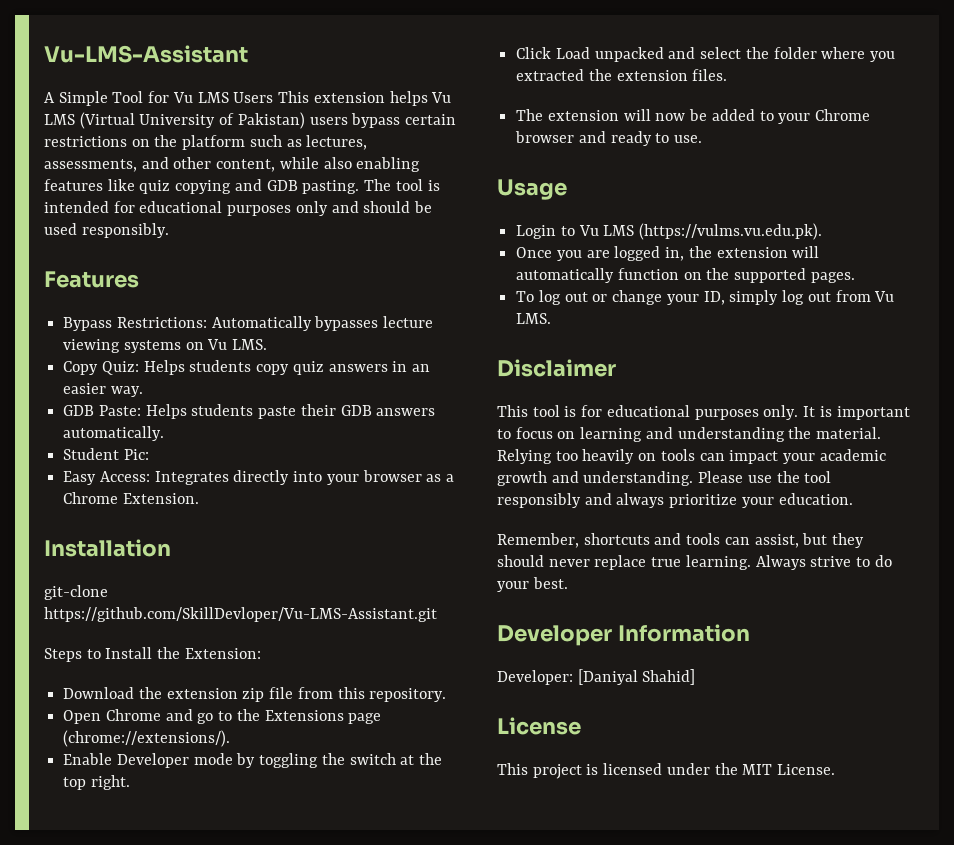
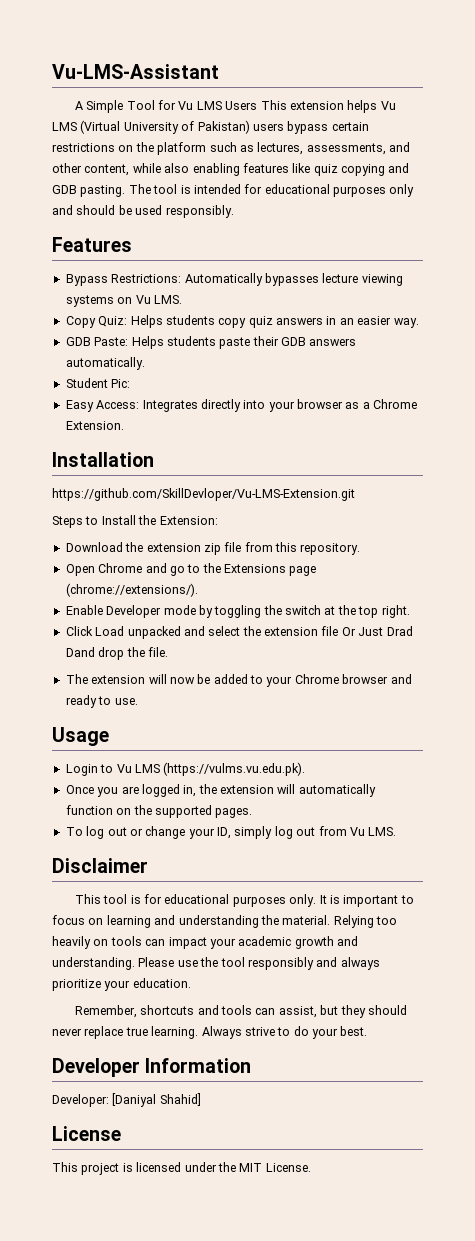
- git-clone https://github.com/SkillDevloper/Vu-LMS-Assistant.git
+ https://github.com/SkillDevloper/Vu-LMS-Extension.git
- Click Load unpacked and select the folder where you extracted the extension files.
+ Click Load unpacked and select the extension file Or Just Drad Dand drop the file.

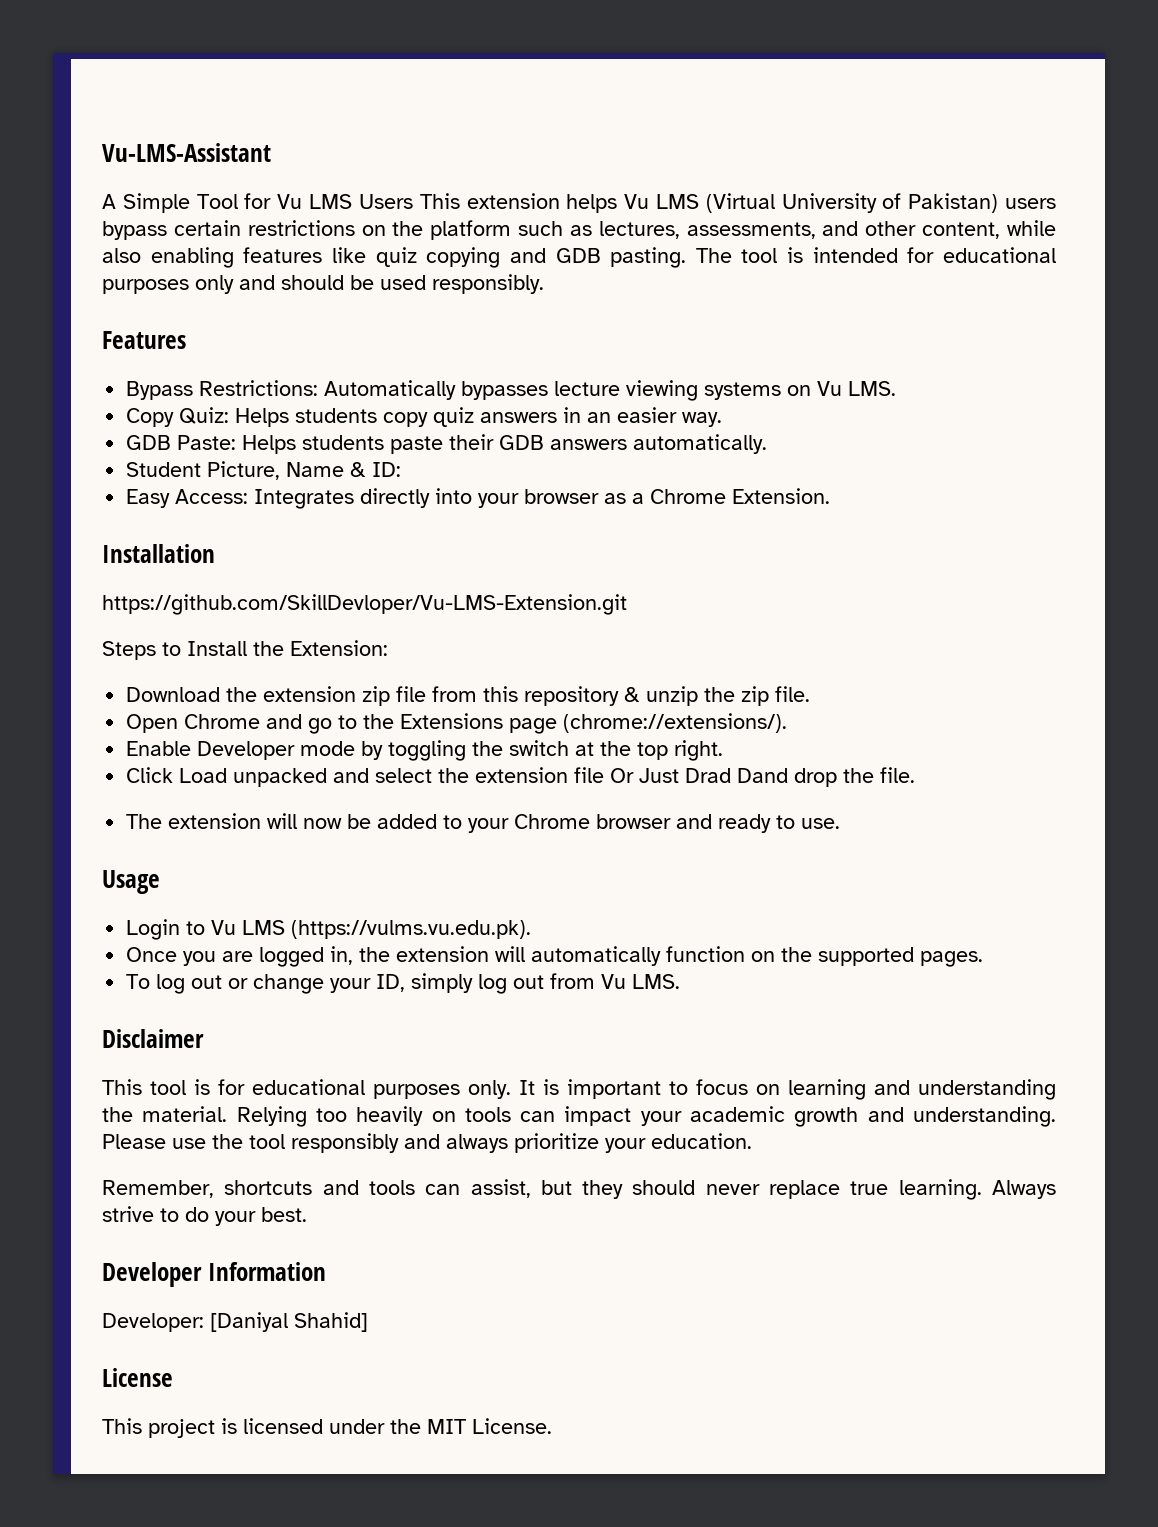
- Student Pic:
+ Student Picture, Name & ID:
- Download the extension zip file from this repository.
+ Download the extension zip file from this repository & unzip the zip file.

